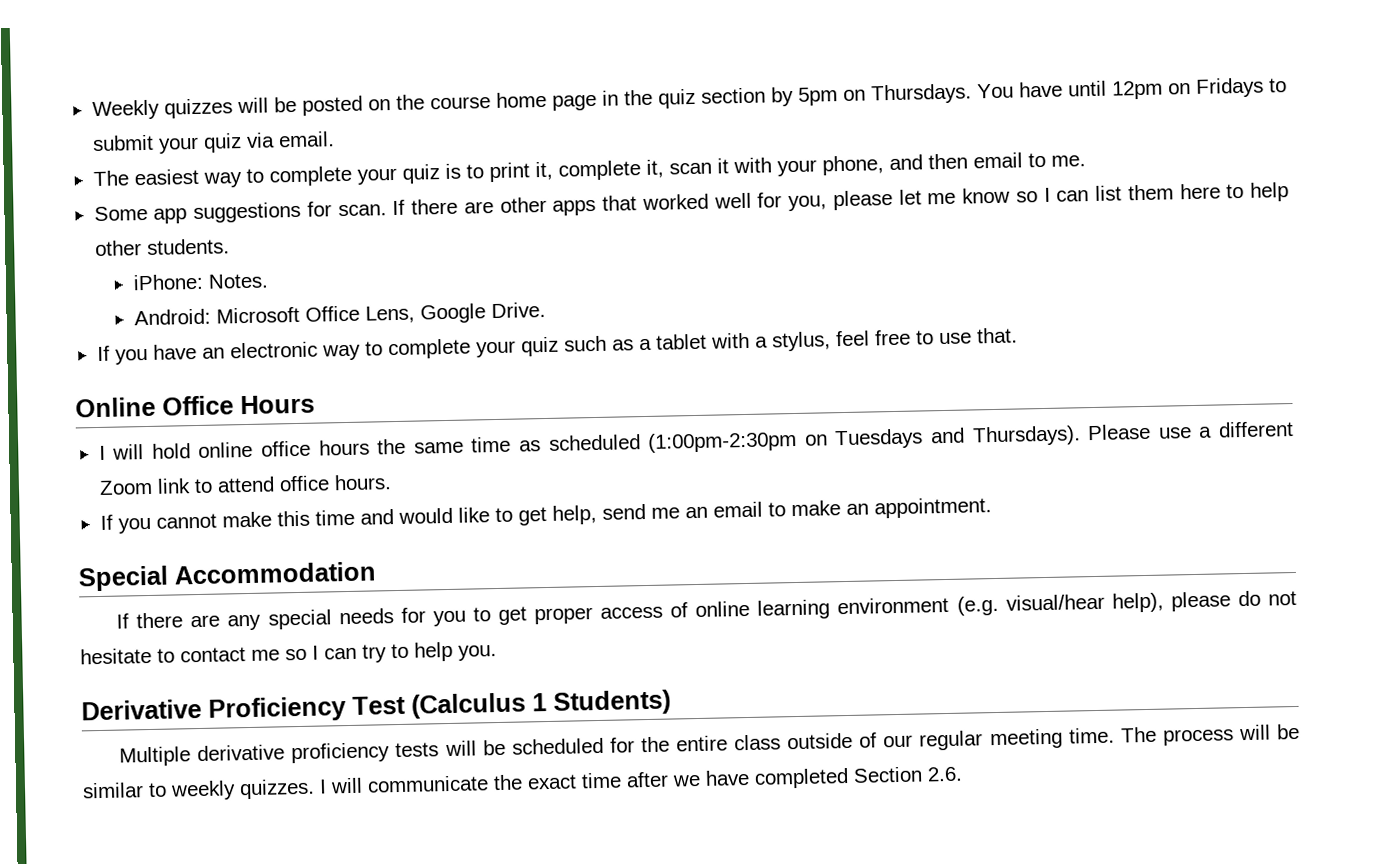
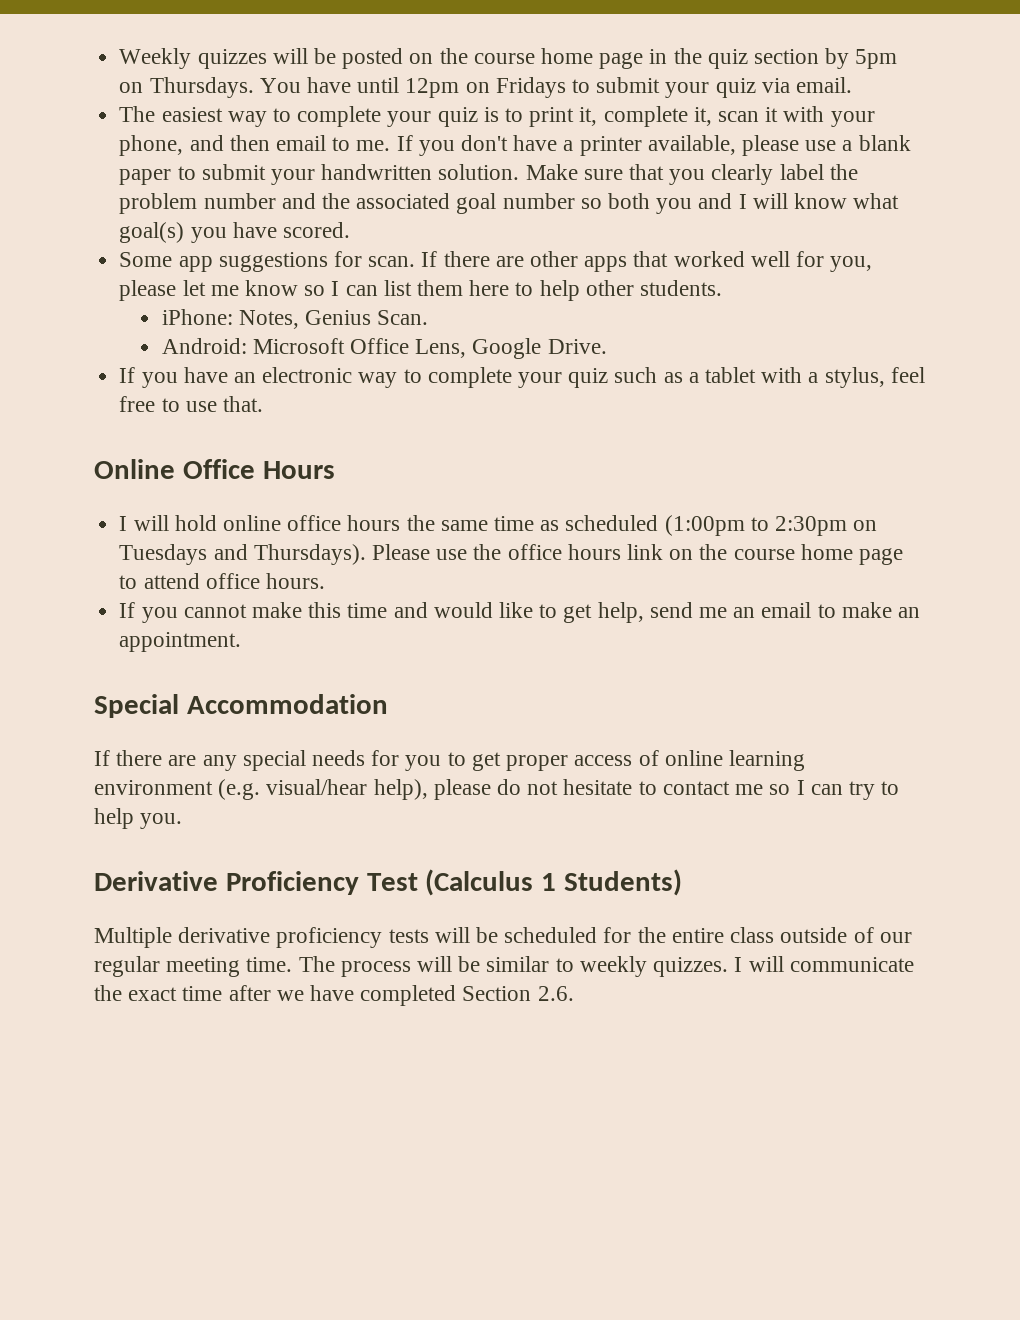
+ If you don't have a printer available, please use a blank paper to submit your handwritten solution. Make sure that you clearly label the problem number and the associated goal number so both you and I will know what goal(s) you have scored.
- iPhone: Notes.
+ iPhone: Notes, Genius Scan.
- I will hold online office hours the same time as scheduled (1:00pm-2:30pm on Tuesdays and Thursdays).
+ I will hold online office hours the same time as scheduled (1:00pm to 2:30pm on Tuesdays and Thursdays).
- Please use a different Zoom link to attend office hours.
+ Please use the office hours link on the course home page to attend office hours.

